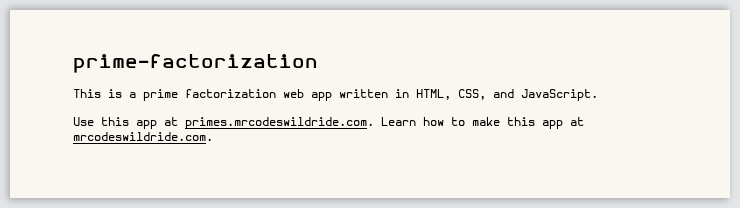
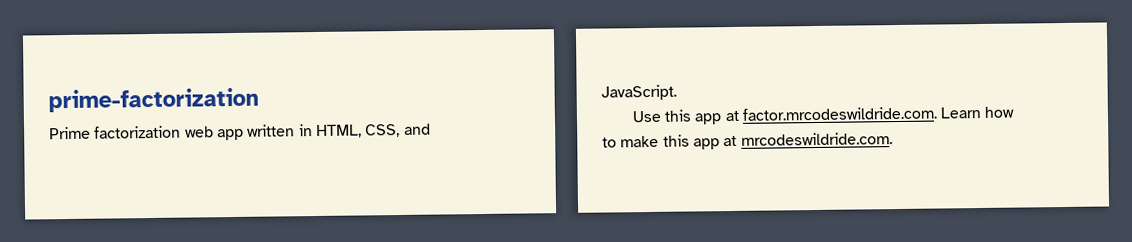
- This is a prime factorization web app written in HTML, CSS, and JavaScript.
+ Prime factorization web app written in HTML, CSS, and JavaScript.
- Use this app at primes.mrcodeswildride.com. Learn how to make this app at mrcodeswildride.com.
+ Use this app at factor.mrcodeswildride.com. Learn how to make this app at mrcodeswildride.com.

